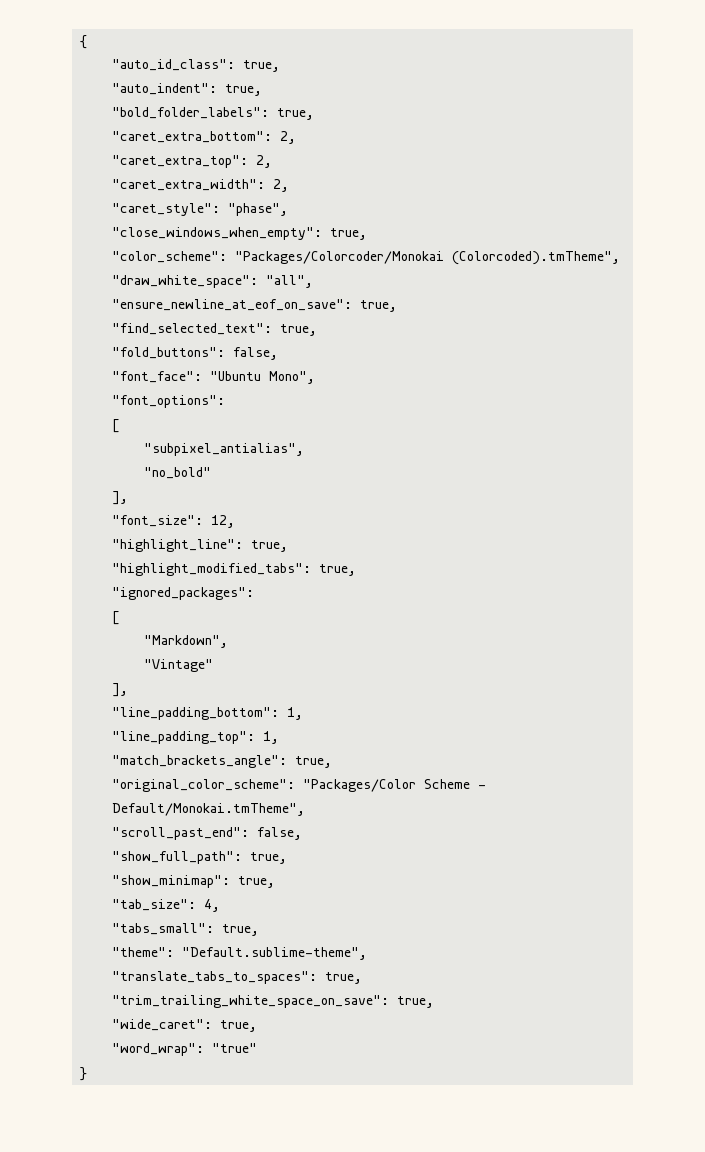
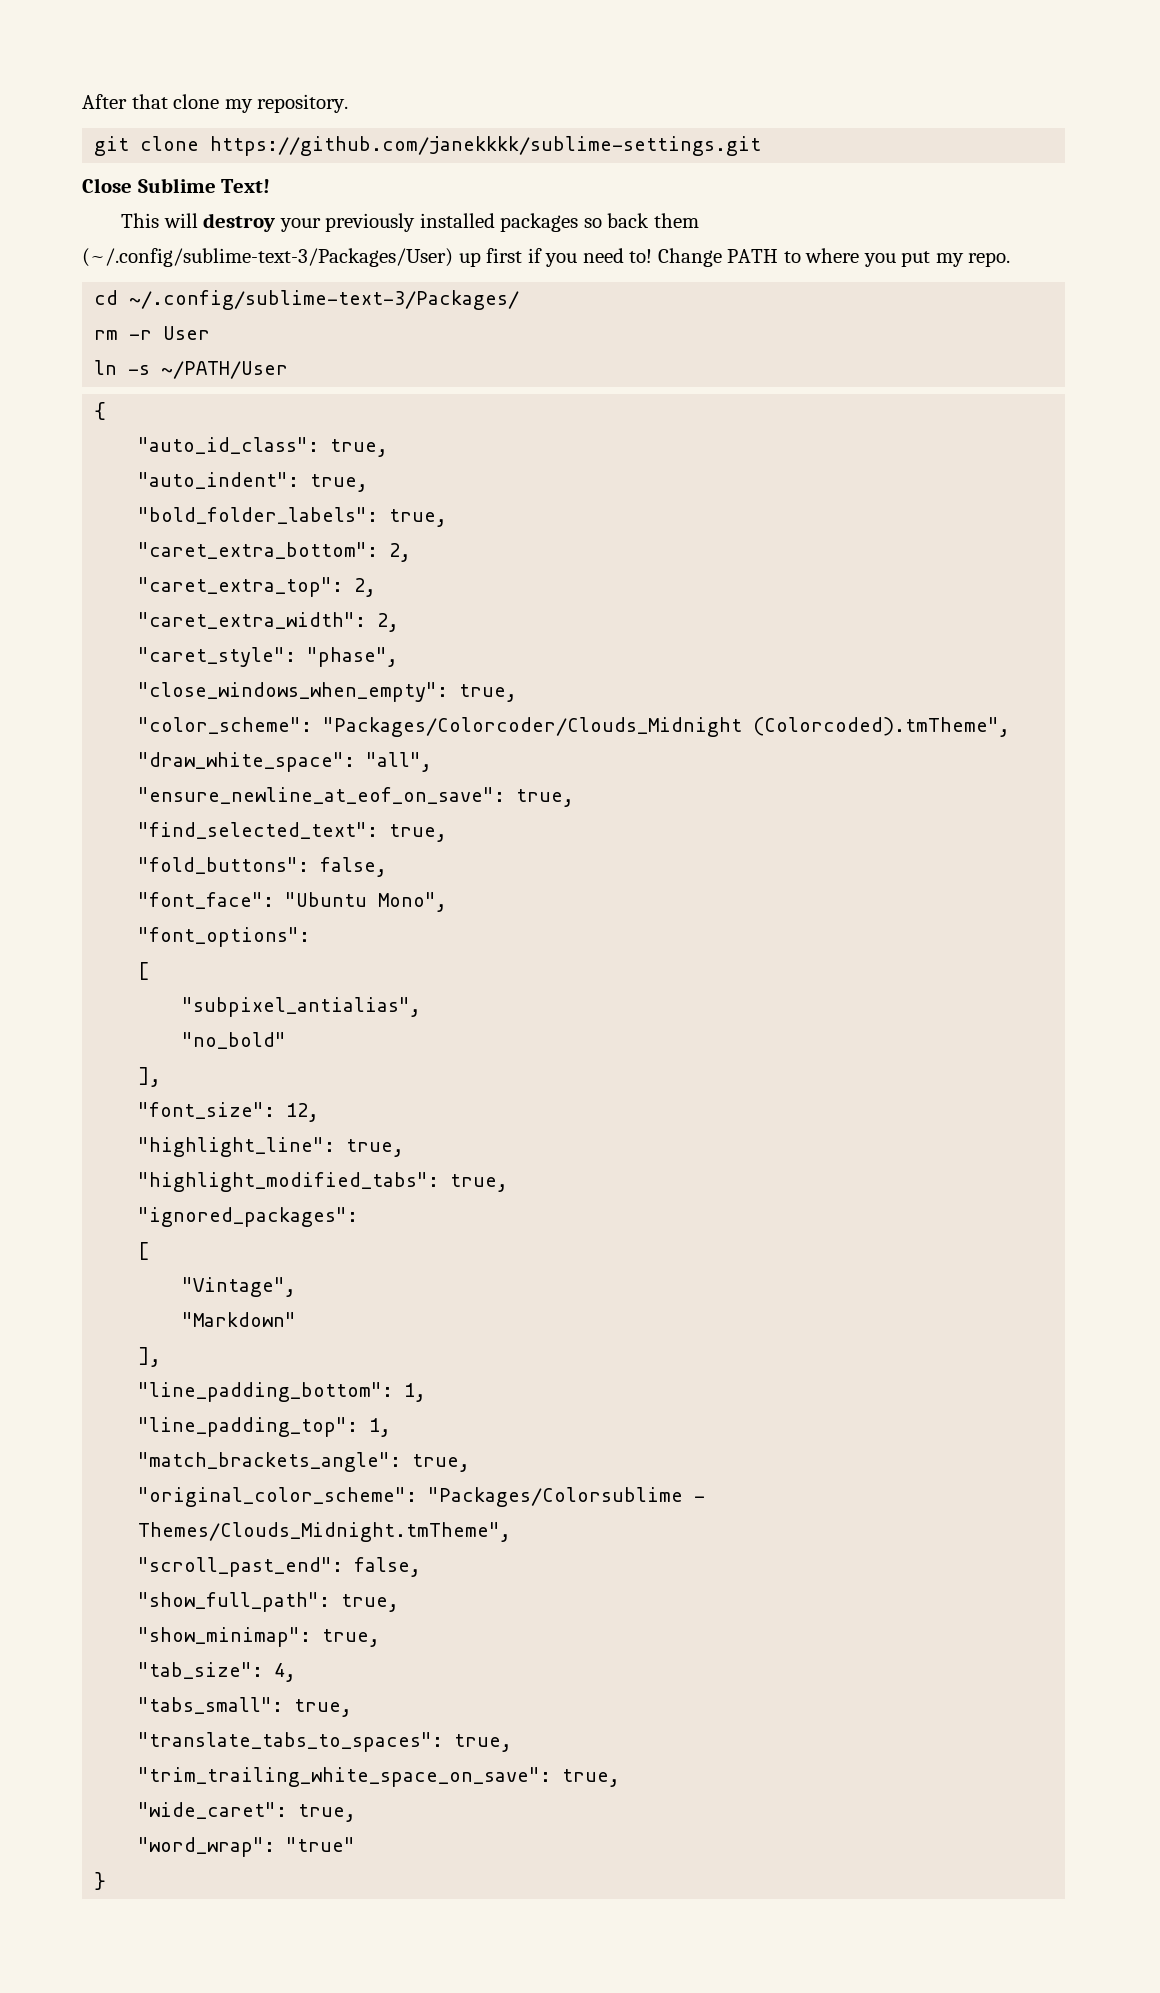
+ After that clone my repository.
+ git clone https://github.com/janekkkk/sublime-settings.git
+ Close Sublime Text!
+ This will destroy your previously installed packages so back them (~/.config/sublime-text-3/Packages/User) up first if you need to! Change PATH to where you put my repo.
+ cd ~/.config/sublime-text-3/Packages/
+ rm -r User
+ ln -s ~/PATH/User
- "color_scheme": "Packages/Colorcoder/Monokai (Colorcoded).tmTheme",
+ "color_scheme": "Packages/Colorcoder/Clouds_Midnight (Colorcoded).tmTheme",
- "Markdown",
- "Vintage"
+ "Vintage",
+ "Markdown"
- "original_color_scheme": "Packages/Color Scheme - Default/Monokai.tmTheme",
+ "original_color_scheme": "Packages/Colorsublime - Themes/Clouds_Midnight.tmTheme",
- "theme": "Default.sublime-theme",

